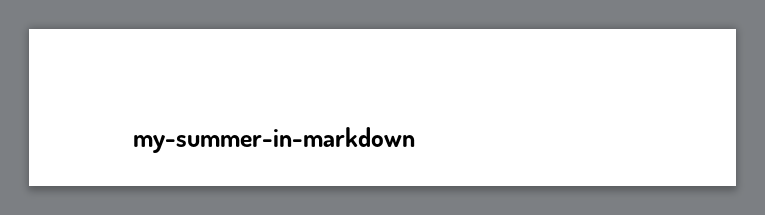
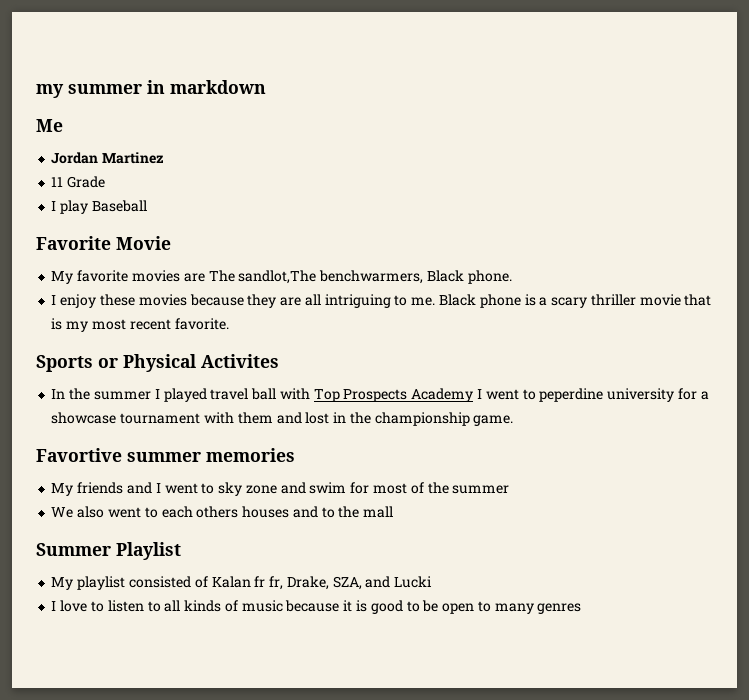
- my-summer-in-markdown
+ my summer in markdown
+ Me
+ Jordan Martinez
+ 11 Grade
+ I play Baseball
+ Favorite Movie
+ My favorite movies are The sandlot,The benchwarmers, Black phone.
+ I enjoy these movies because they are all intriguing to me. Black phone is a scary thriller movie that is my most recent favorite.
+ Sports or Physical Activites
+ In the summer I played travel ball with Top Prospects Academy I went to peperdine university for a showcase tournament with them and lost in the championship game.
+ Favortive summer memories
+ My friends and I went to sky zone and swim for most of the summer
+ We also went to each others houses and to the mall
+ Summer Playlist
+ My playlist consisted of Kalan fr fr, Drake, SZA, and Lucki
+ I love to listen to all kinds of music because it is good to be open to many genres

